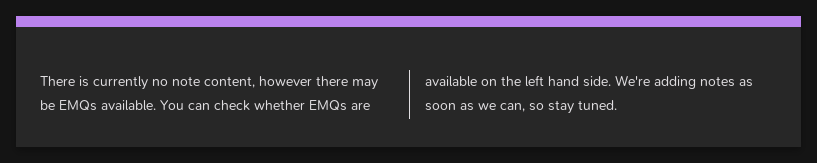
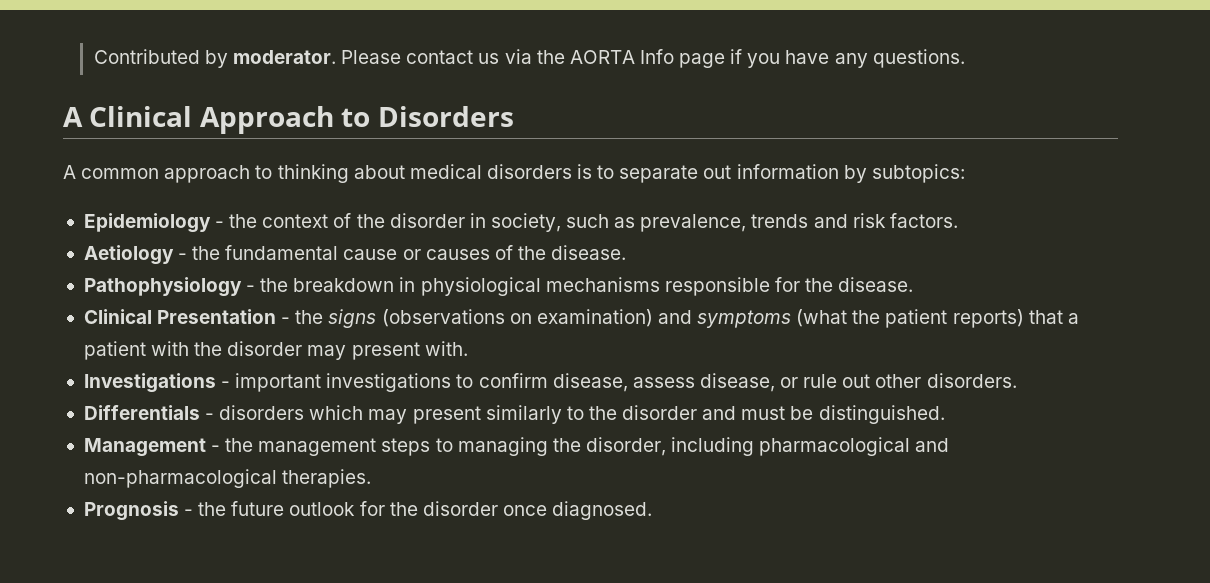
- There is currently no note content, however there may be EMQs available. You can check whether EMQs are available on the left hand side. We're adding notes as soon as we can, so stay tuned.
+ Contributed by moderator. Please contact us via the AORTA Info page if you have any questions.
+ A Clinical Approach to Disorders
+ A common approach to thinking about medical disorders is to separate out information by subtopics:
+ Epidemiology - the context of the disorder in society, such as prevalence, trends and risk factors.
+ Aetiology - the fundamental cause or causes of the disease.
+ Pathophysiology - the breakdown in physiological mechanisms responsible for the disease.
+ Clinical Presentation - the signs (observations on examination) and symptoms (what the patient reports) that a patient with the disorder may present with.
+ Investigations - important investigations to confirm disease, assess disease, or rule out other disorders.
+ Differentials - disorders which may present similarly to the disorder and must be distinguished.
+ Management - the management steps to managing the disorder, including pharmacological and non-pharmacological therapies.
+ Prognosis - the future outlook for the disorder once diagnosed.

